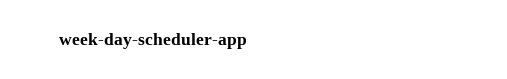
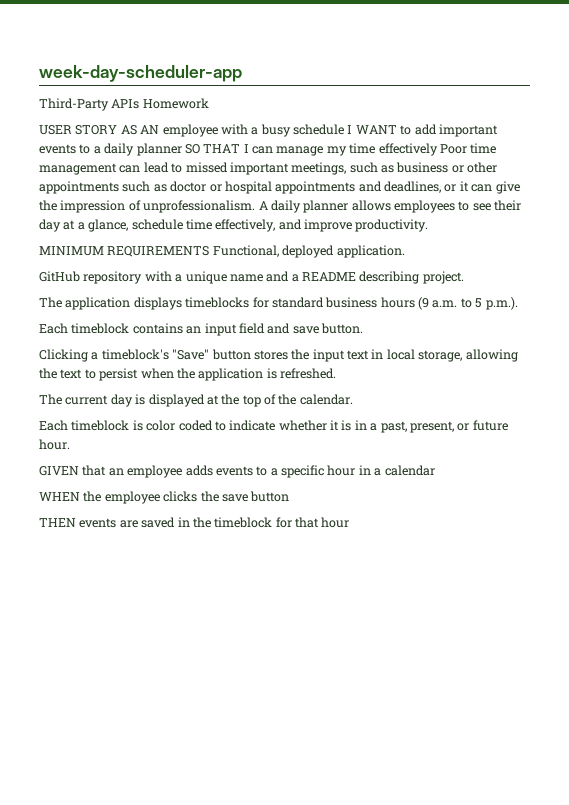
+ Third-Party APIs Homework
+ USER STORY AS AN employee with a busy schedule I WANT to add important events to a daily planner SO THAT I can manage my time effectively Poor time management can lead to missed important meetings, such as business or other appointments such as doctor or hospital appointments and deadlines, or it can give the impression of unprofessionalism. A daily planner allows employees to see their day at a glance, schedule time effectively, and improve productivity.
+ MINIMUM REQUIREMENTS Functional, deployed application.
+ GitHub repository with a unique name and a README describing project.
+ The application displays timeblocks for standard business hours (9 a.m. to 5 p.m.).
+ Each timeblock contains an input field and save button.
+ Clicking a timeblock's "Save" button stores the input text in local storage, allowing the text to persist when the application is refreshed.
+ The current day is displayed at the top of the calendar.
+ Each timeblock is color coded to indicate whether it is in a past, present, or future hour.
+ GIVEN that an employee adds events to a specific hour in a calendar
+ WHEN the employee clicks the save button
+ THEN events are saved in the timeblock for that hour

